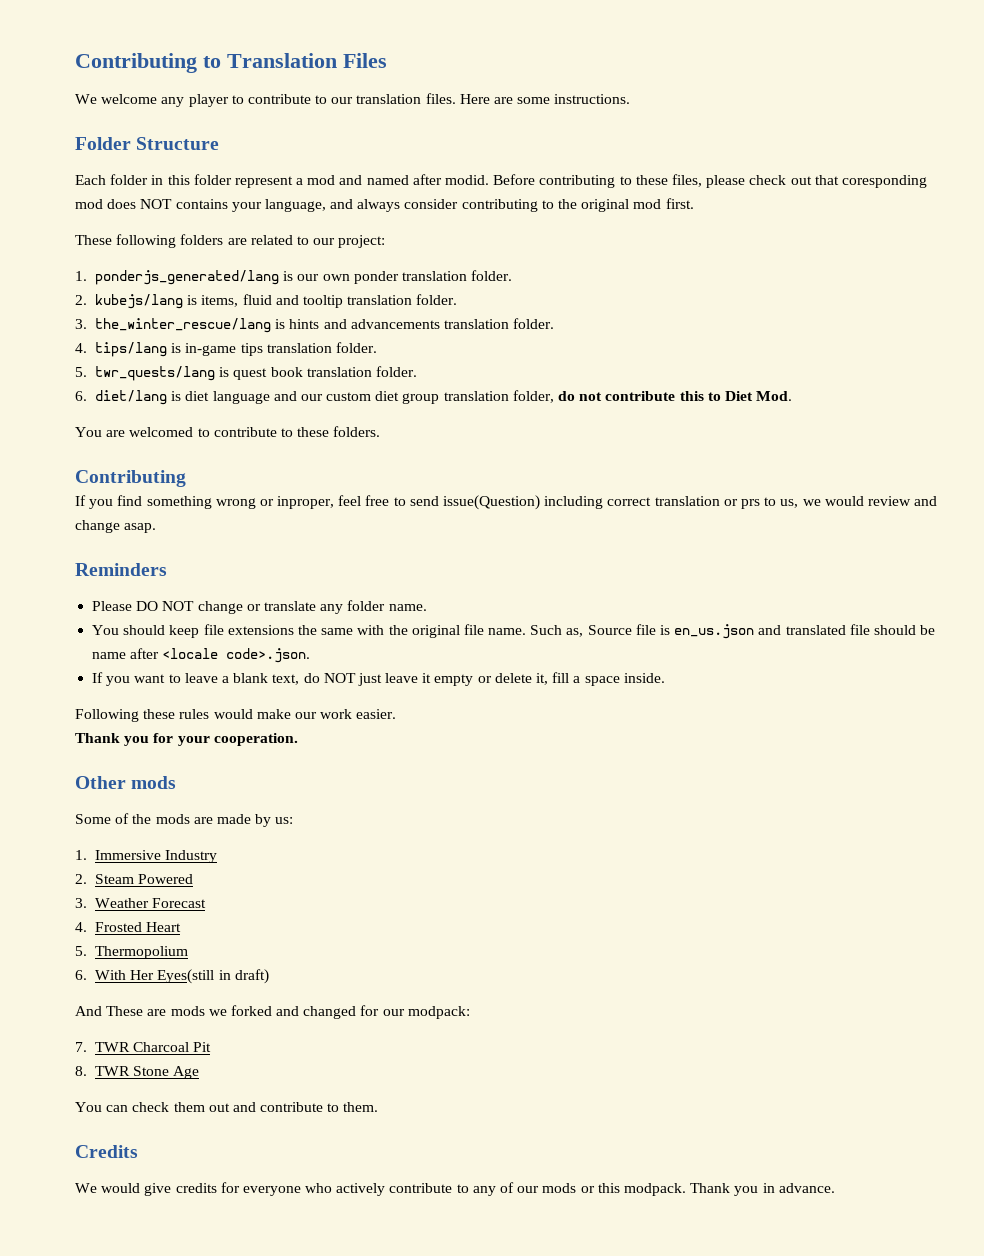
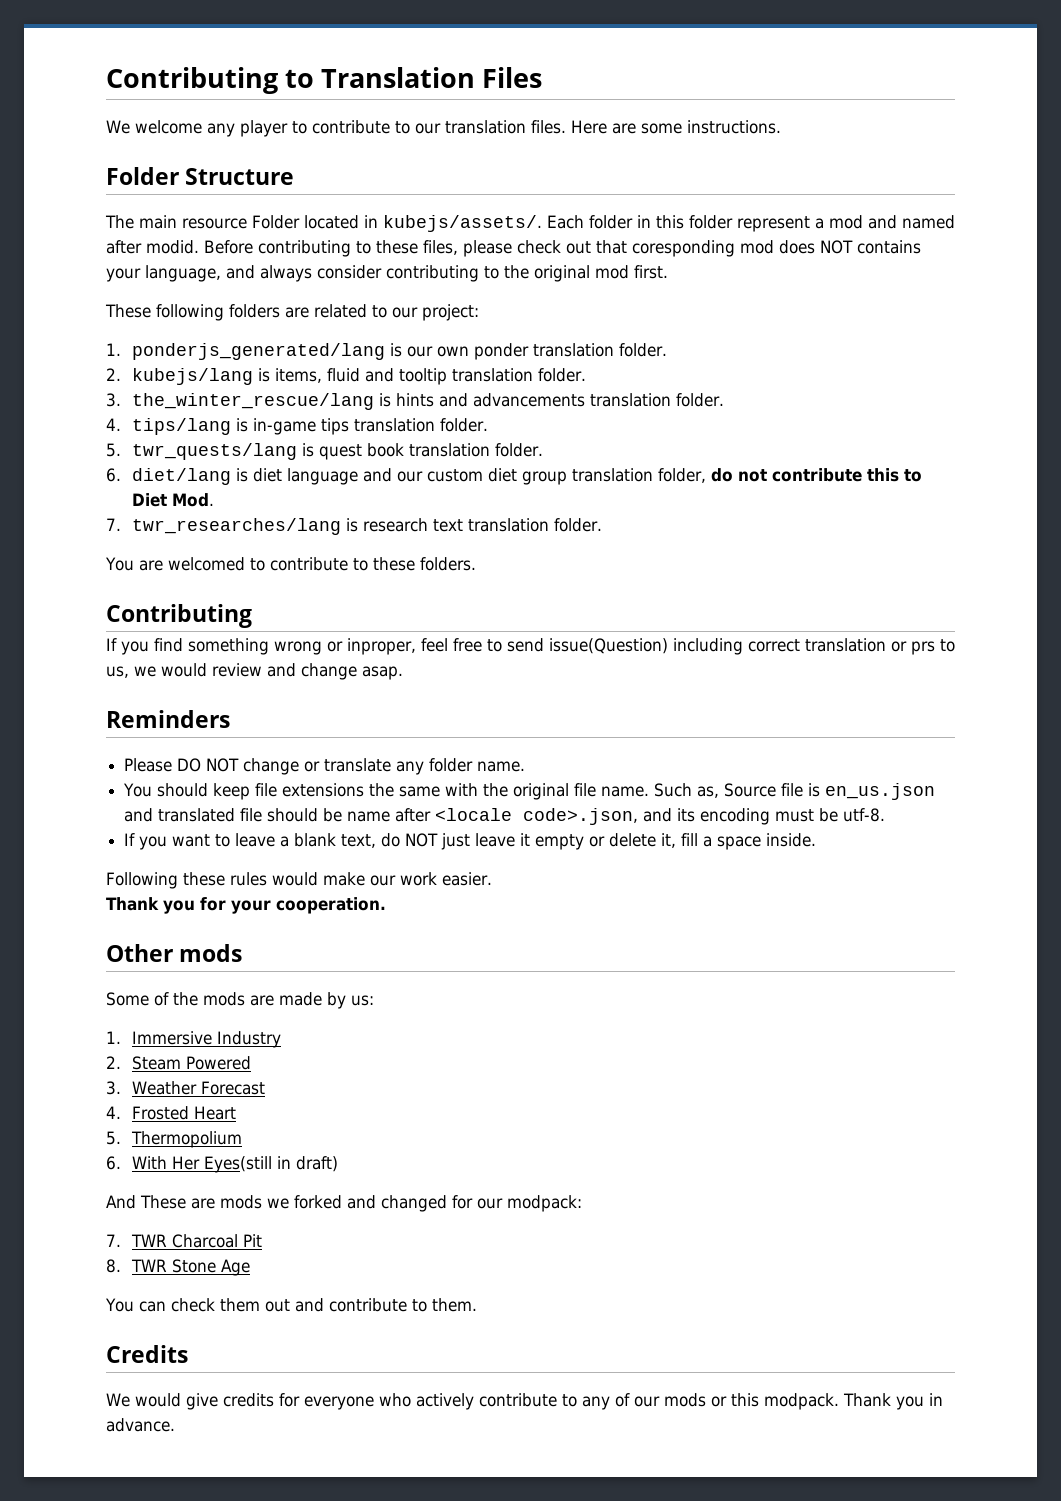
+ The main resource Folder located in kubejs/assets/.
+ 7. twr_researches/lang is research text translation folder.
- Such as, Source file is en_us.json and translated file should be name after <locale code>.json.
+ Such as, Source file is en_us.json and translated file should be name after <locale code>.json, and its encoding must be utf-8.

